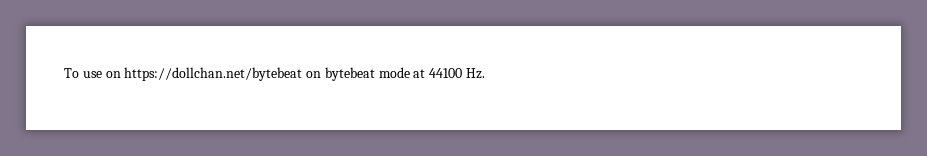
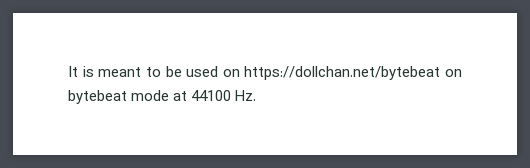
- To use on https://dollchan.net/bytebeat on bytebeat mode at 44100 Hz.
+ It is meant to be used on https://dollchan.net/bytebeat on bytebeat mode at 44100 Hz.

